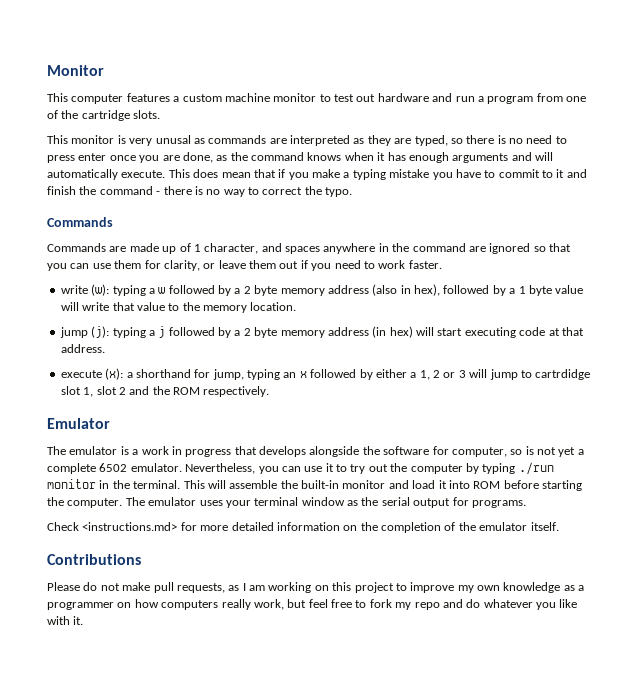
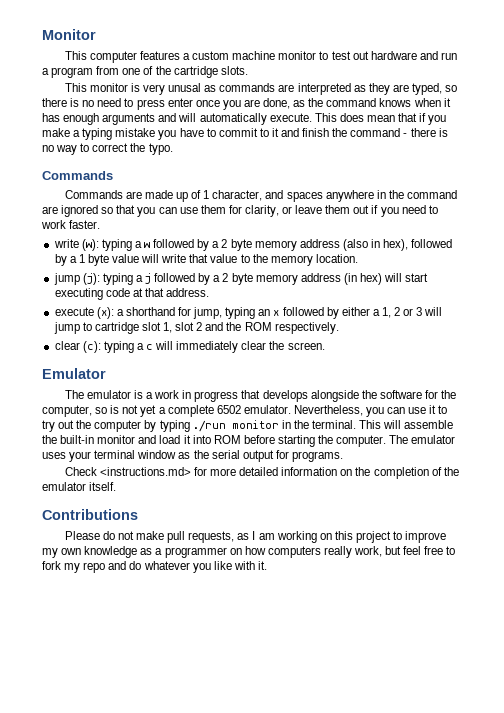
- execute (x): a shorthand for jump, typing an x followed by either a 1, 2 or 3 will jump to cartrdidge slot 1, slot 2 and the ROM respectively.
+ execute (x): a shorthand for jump, typing an x followed by either a 1, 2 or 3 will jump to cartridge slot 1, slot 2 and the ROM respectively.
+ clear (c): typing a c will immediately clear the screen.
- The emulator is a work in progress that develops alongside the software for computer, so is not yet a complete 6502 emulator.
+ The emulator is a work in progress that develops alongside the software for the computer, so is not yet a complete 6502 emulator.

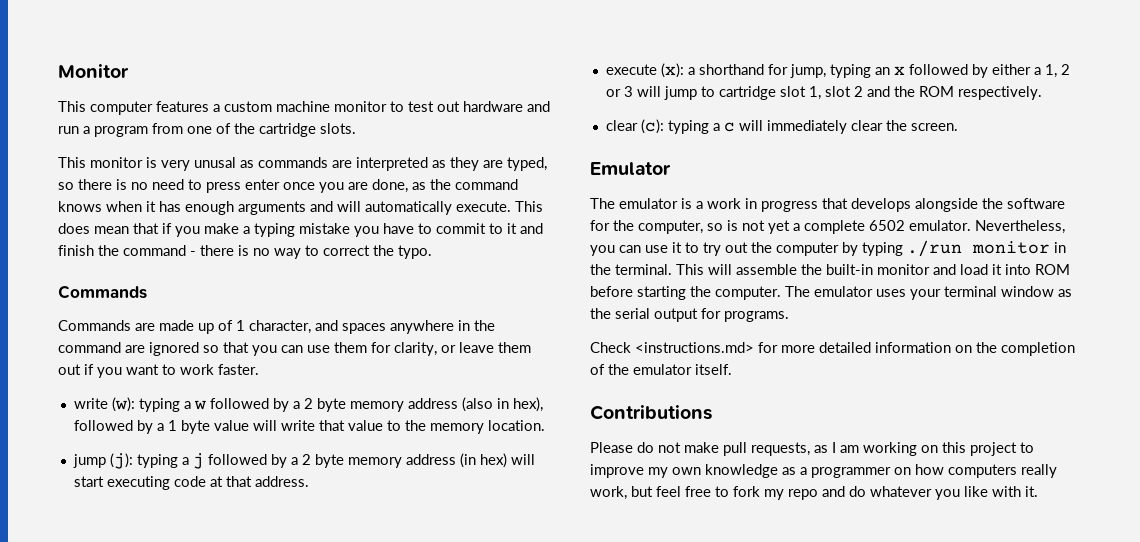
- Commands are made up of 1 character, and spaces anywhere in the command are ignored so that you can use them for clarity, or leave them out if you need to work faster.
+ Commands are made up of 1 character, and spaces anywhere in the command are ignored so that you can use them for clarity, or leave them out if you want to work faster.

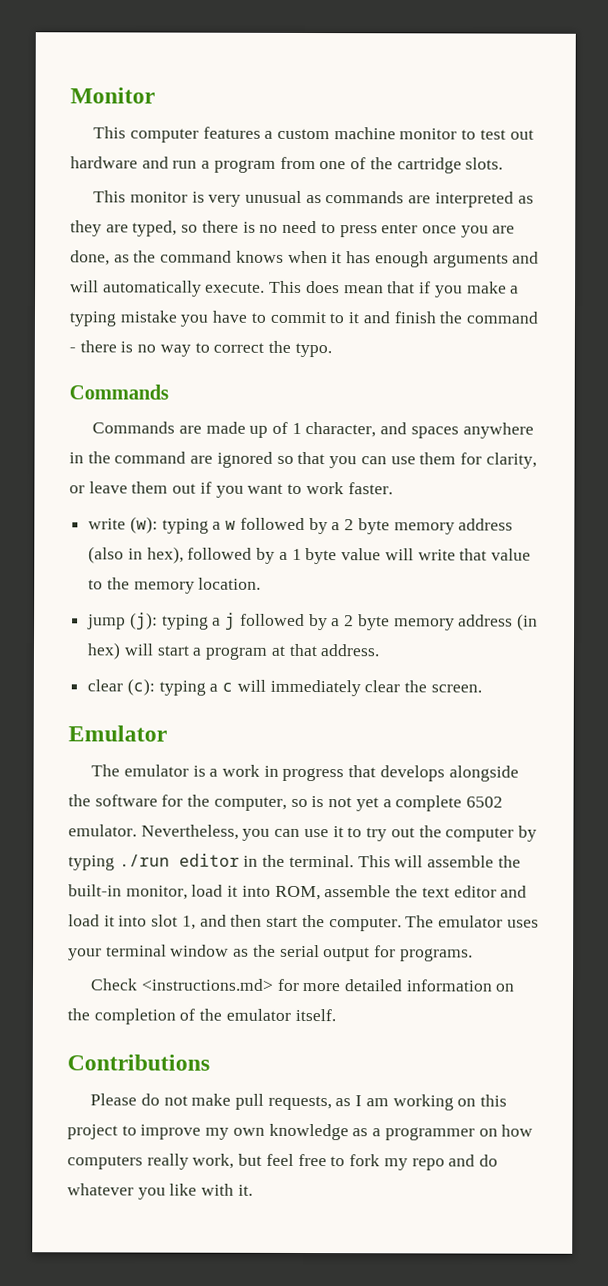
- This monitor is very unusal as commands are interpreted as they are typed, so there is no need to press enter once you are done, as the command knows when it has enough arguments and will automatically execute.
+ This monitor is very unusual as commands are interpreted as they are typed, so there is no need to press enter once you are done, as the command knows when it has enough arguments and will automatically execute.
- jump (j): typing a j followed by a 2 byte memory address (in hex) will start executing code at that address.
+ jump (j): typing a j followed by a 2 byte memory address (in hex) will start a program at that address.
- execute (x): a shorthand for jump, typing an x followed by either a 1, 2 or 3 will jump to cartridge slot 1, slot 2 and the ROM respectively.
- Nevertheless, you can use it to try out the computer by typing ./run monitor in the terminal.
+ Nevertheless, you can use it to try out the computer by typing ./run editor in the terminal.
- This will assemble the built-in monitor and load it into ROM before starting the computer.
+ This will assemble the built-in monitor, load it into ROM, assemble the text editor and load it into slot 1, and then start the computer.

